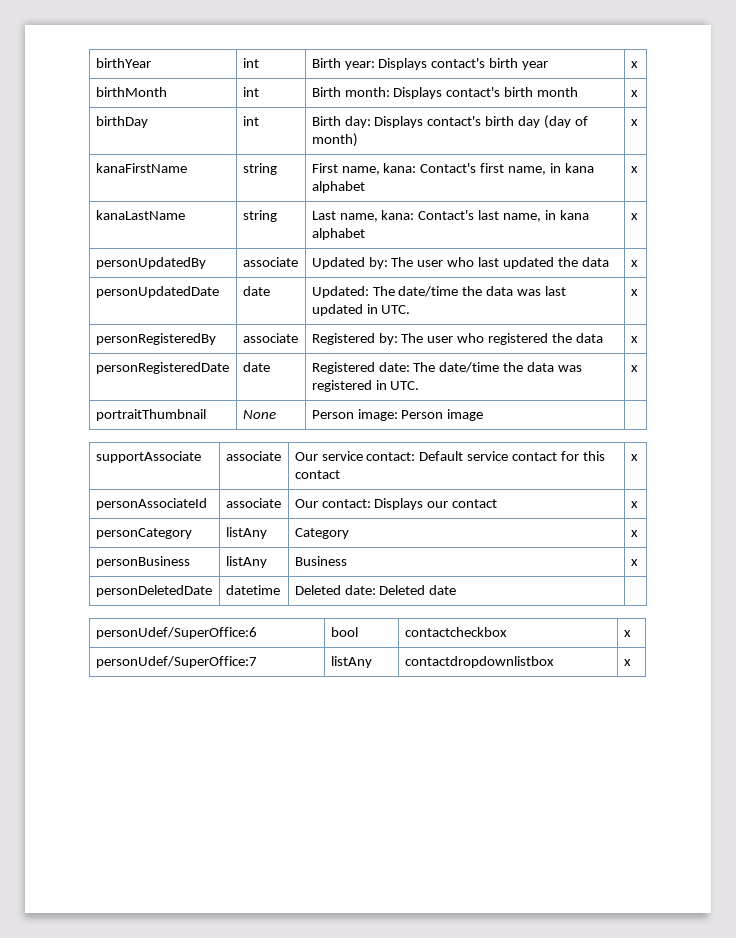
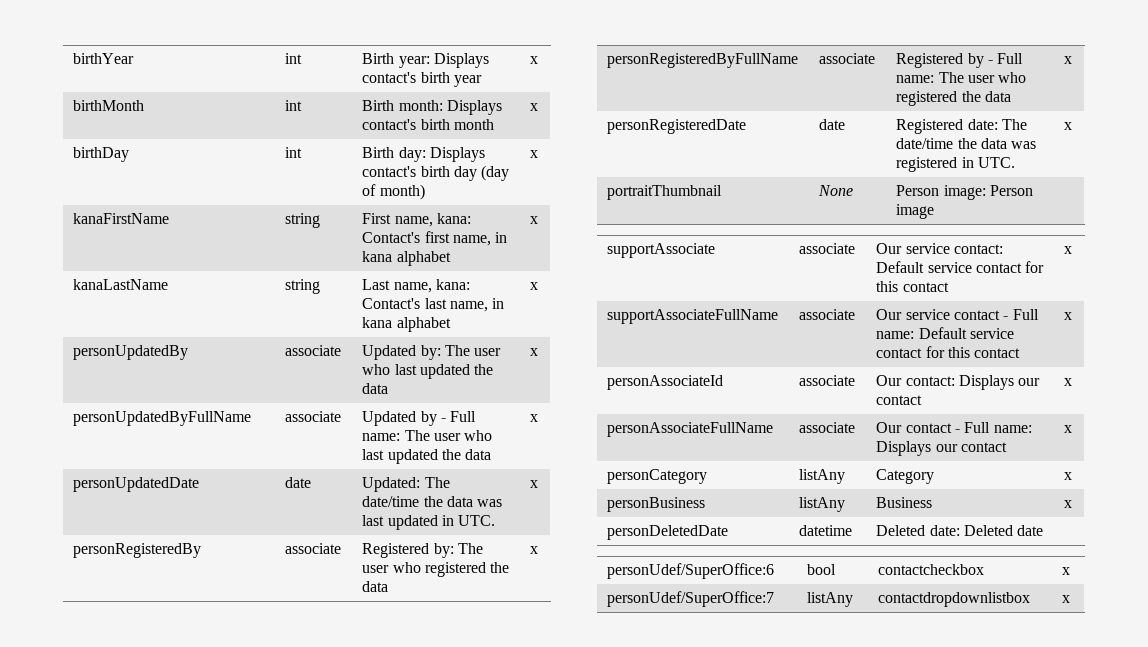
+ personUpdatedByFullName | associate | Updated by - Full name: The user who last updated the data | x
+ personRegisteredByFullName | associate | Registered by - Full name: The user who registered the data | x
+ supportAssociateFullName | associate | Our service contact - Full name: Default service contact for this contact | x
+ personAssociateFullName | associate | Our contact - Full name: Displays our contact | x

